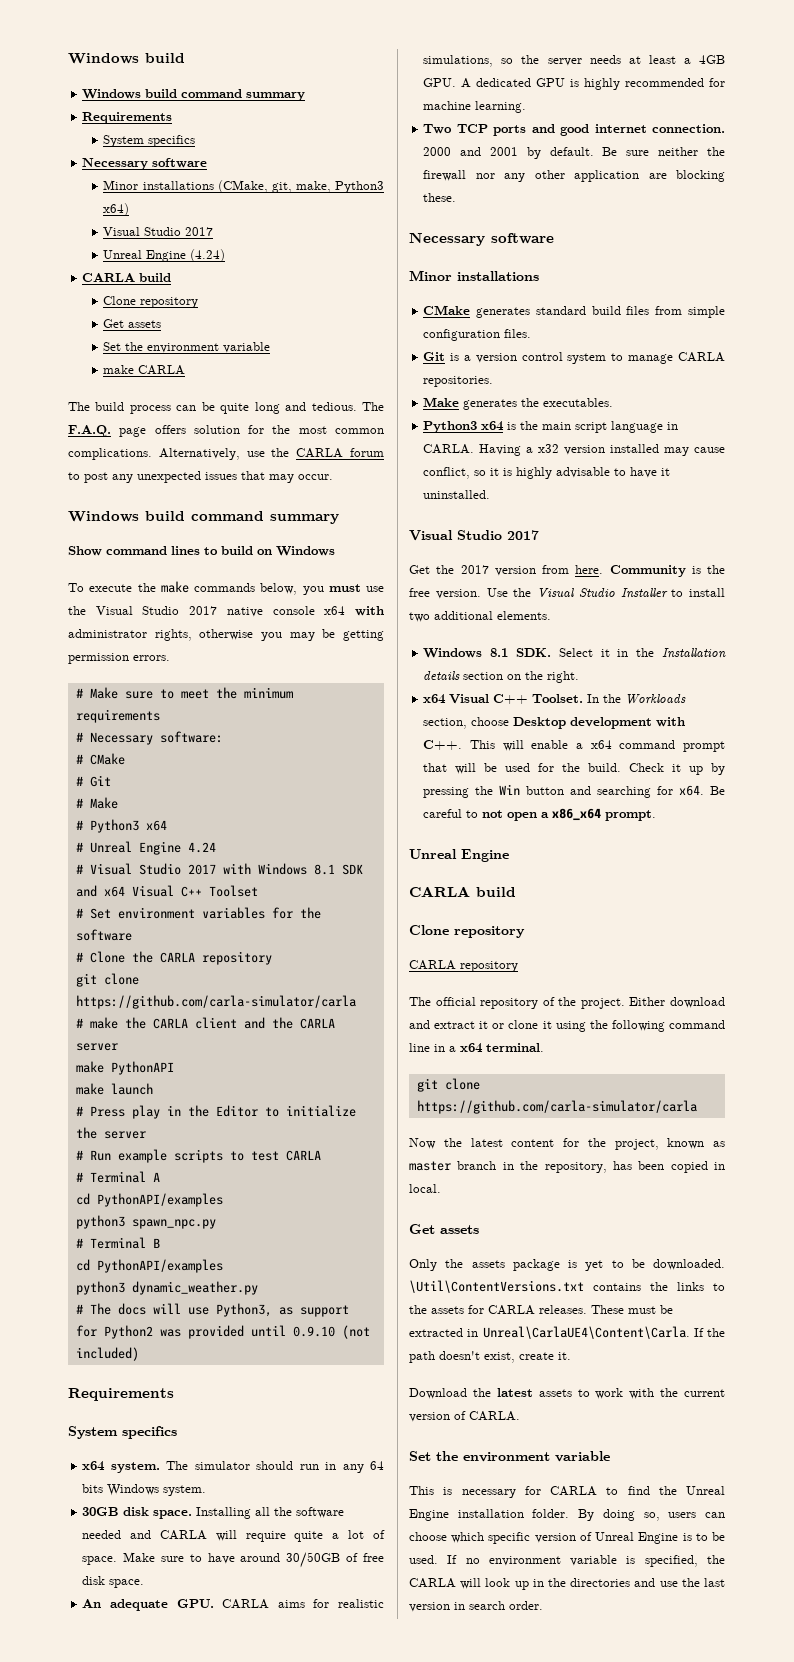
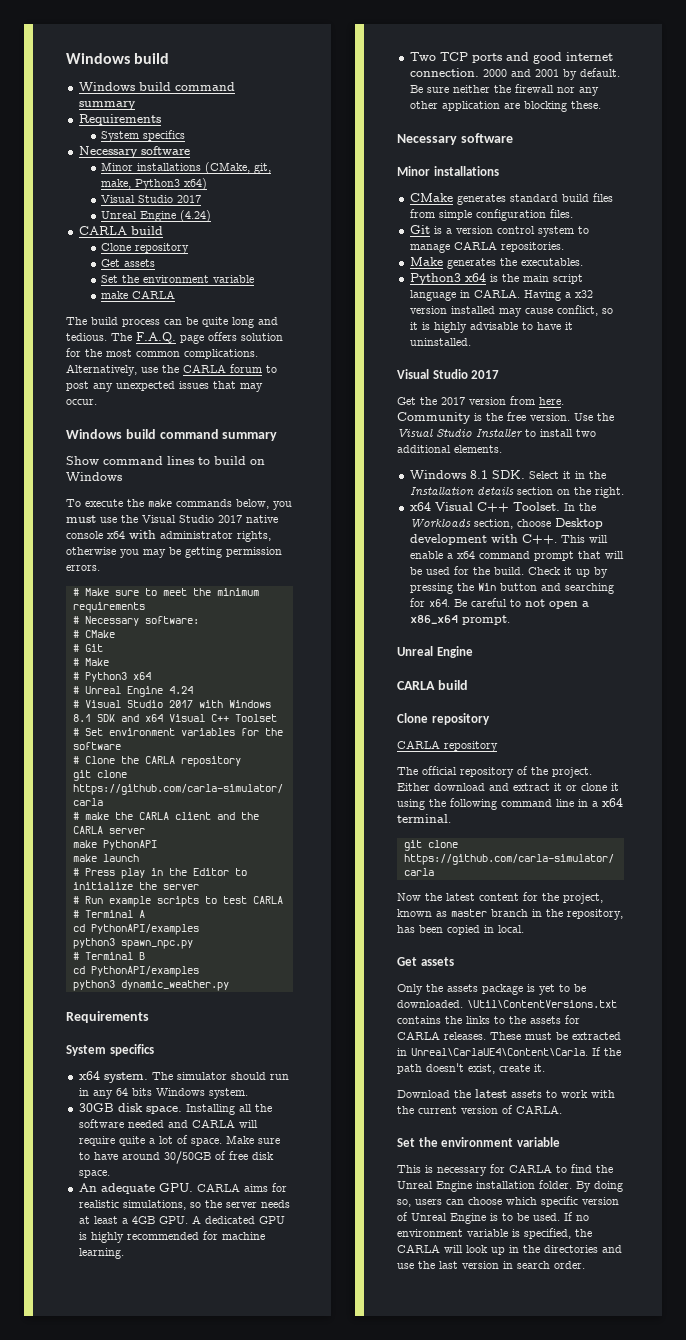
- # The docs will use Python3, as support for Python2 was provided until 0.9.10 (not included)

